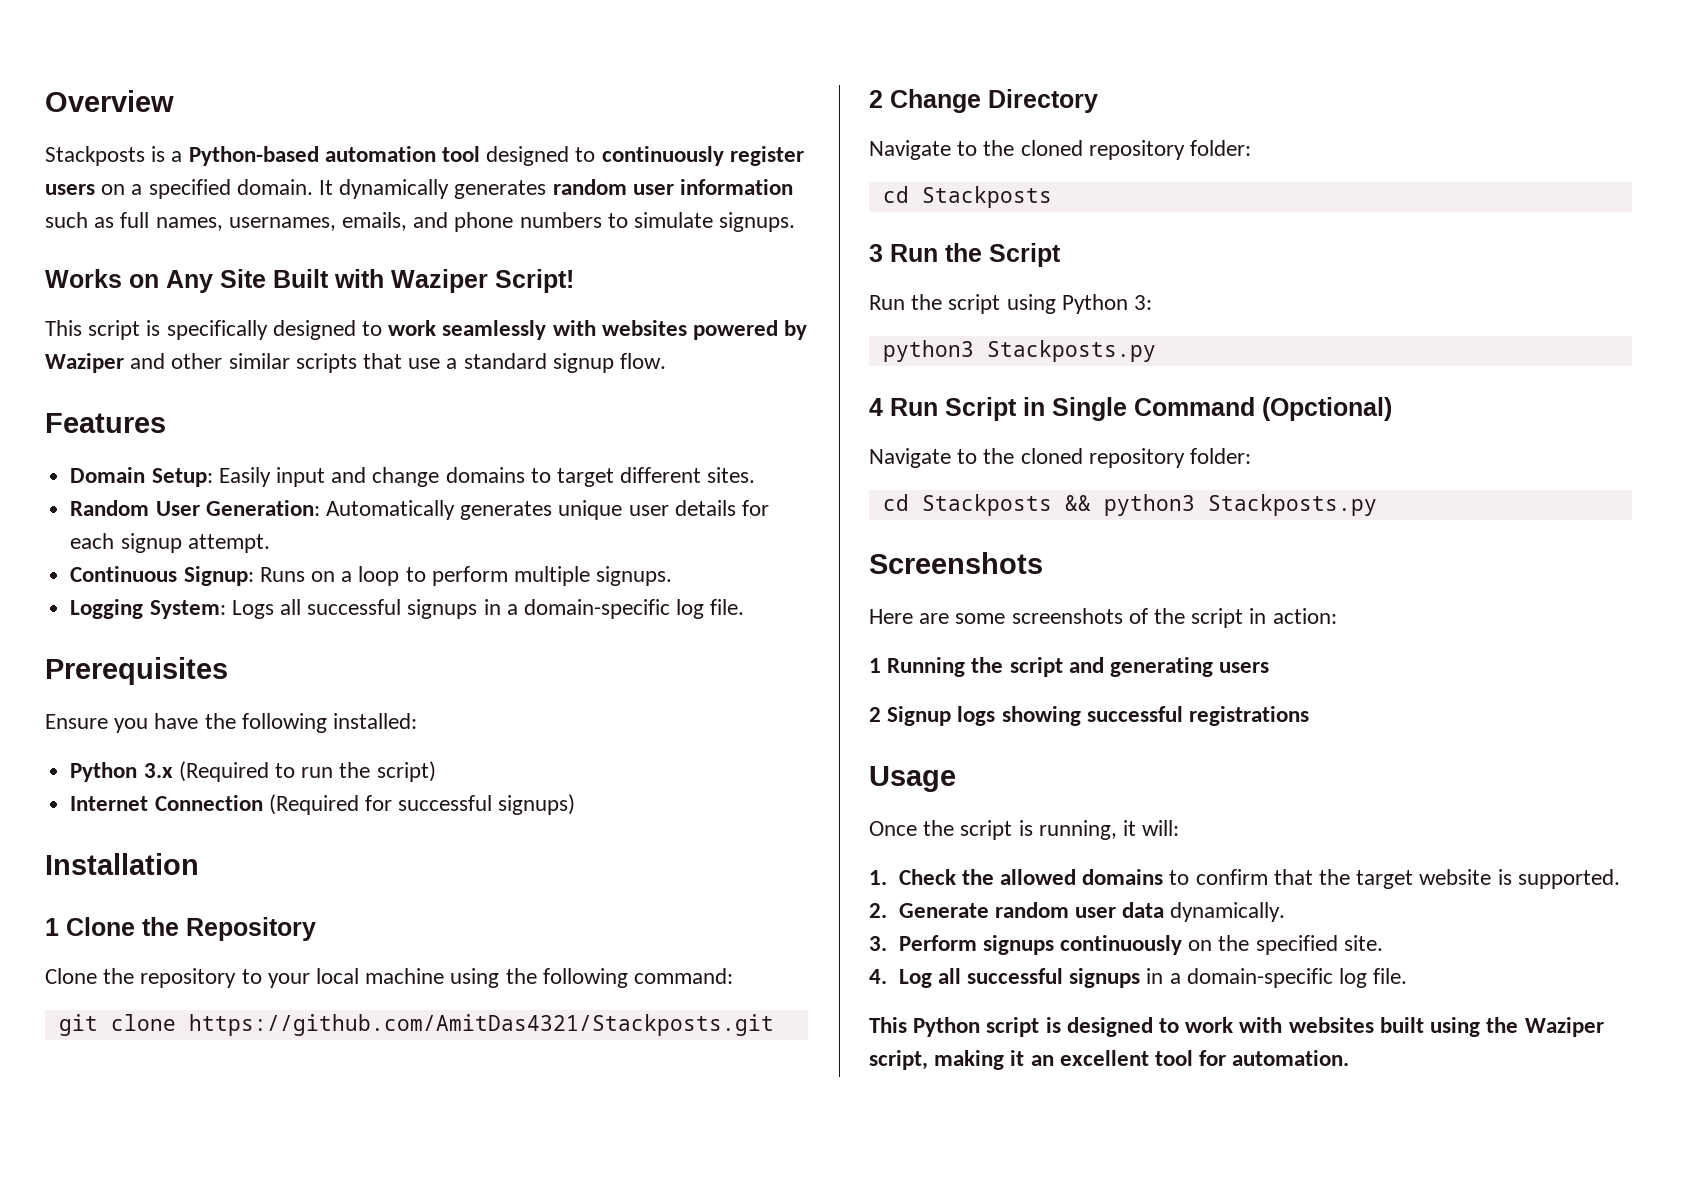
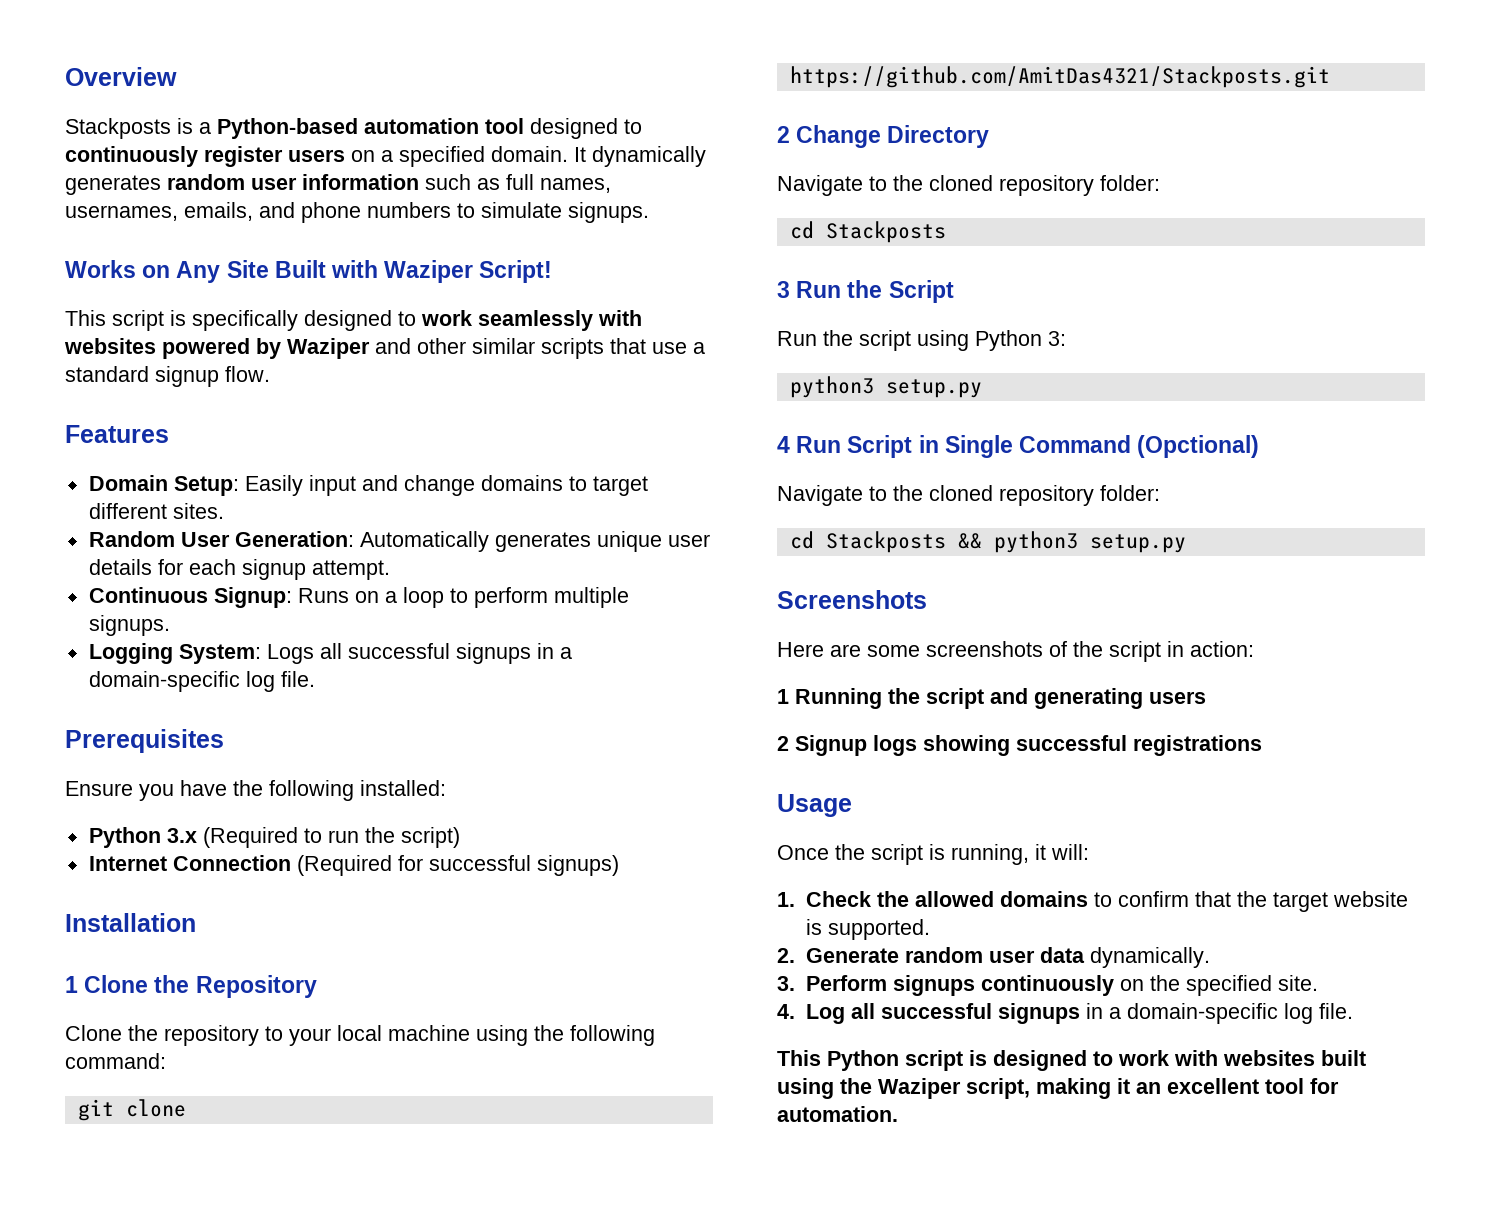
  Run the script using Python 3:
- python3 Stackposts.py
+ python3 setup.py
- cd Stackposts && python3 Stackposts.py
+ cd Stackposts && python3 setup.py

